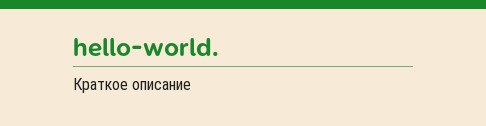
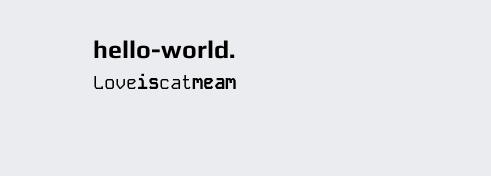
- Краткое описание
+ Loveiscatmeam

